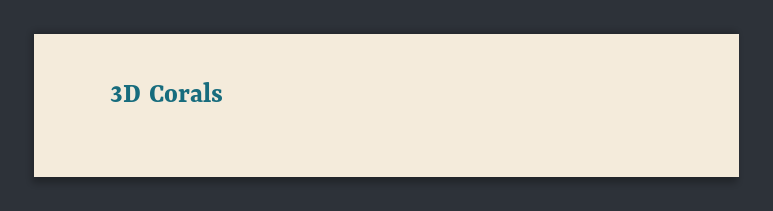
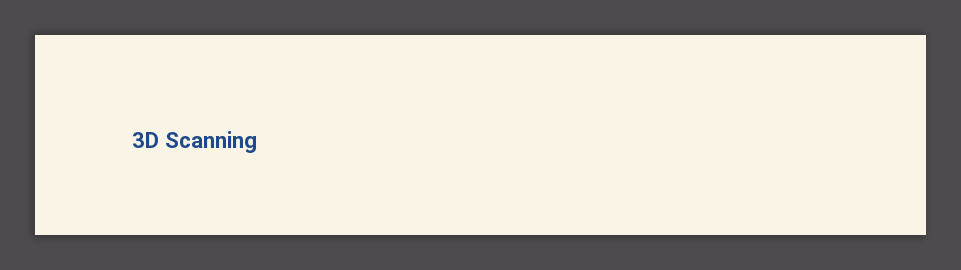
- 3D Corals
+ 3D Scanning

